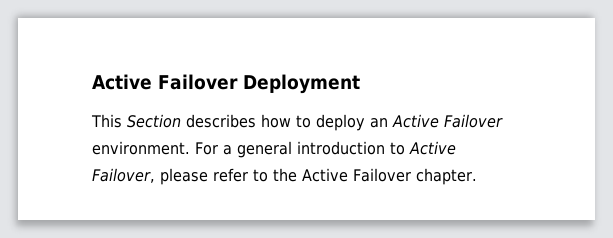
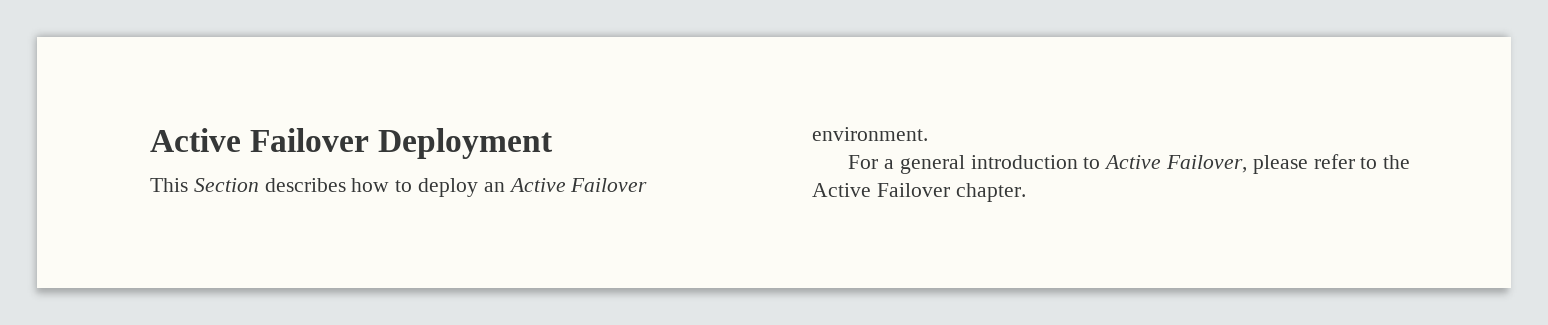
- This Section describes how to deploy an Active Failover environment. For a general introduction to Active Failover, please refer to the Active Failover chapter.
+ This Section describes how to deploy an Active Failover environment.
+ For a general introduction to Active Failover, please refer to the Active Failover chapter.

